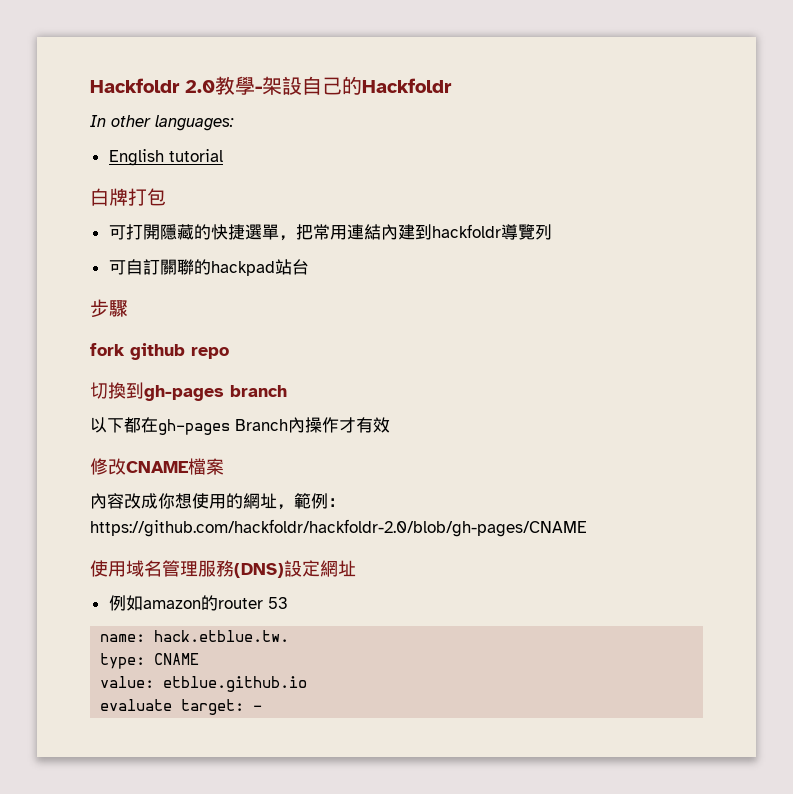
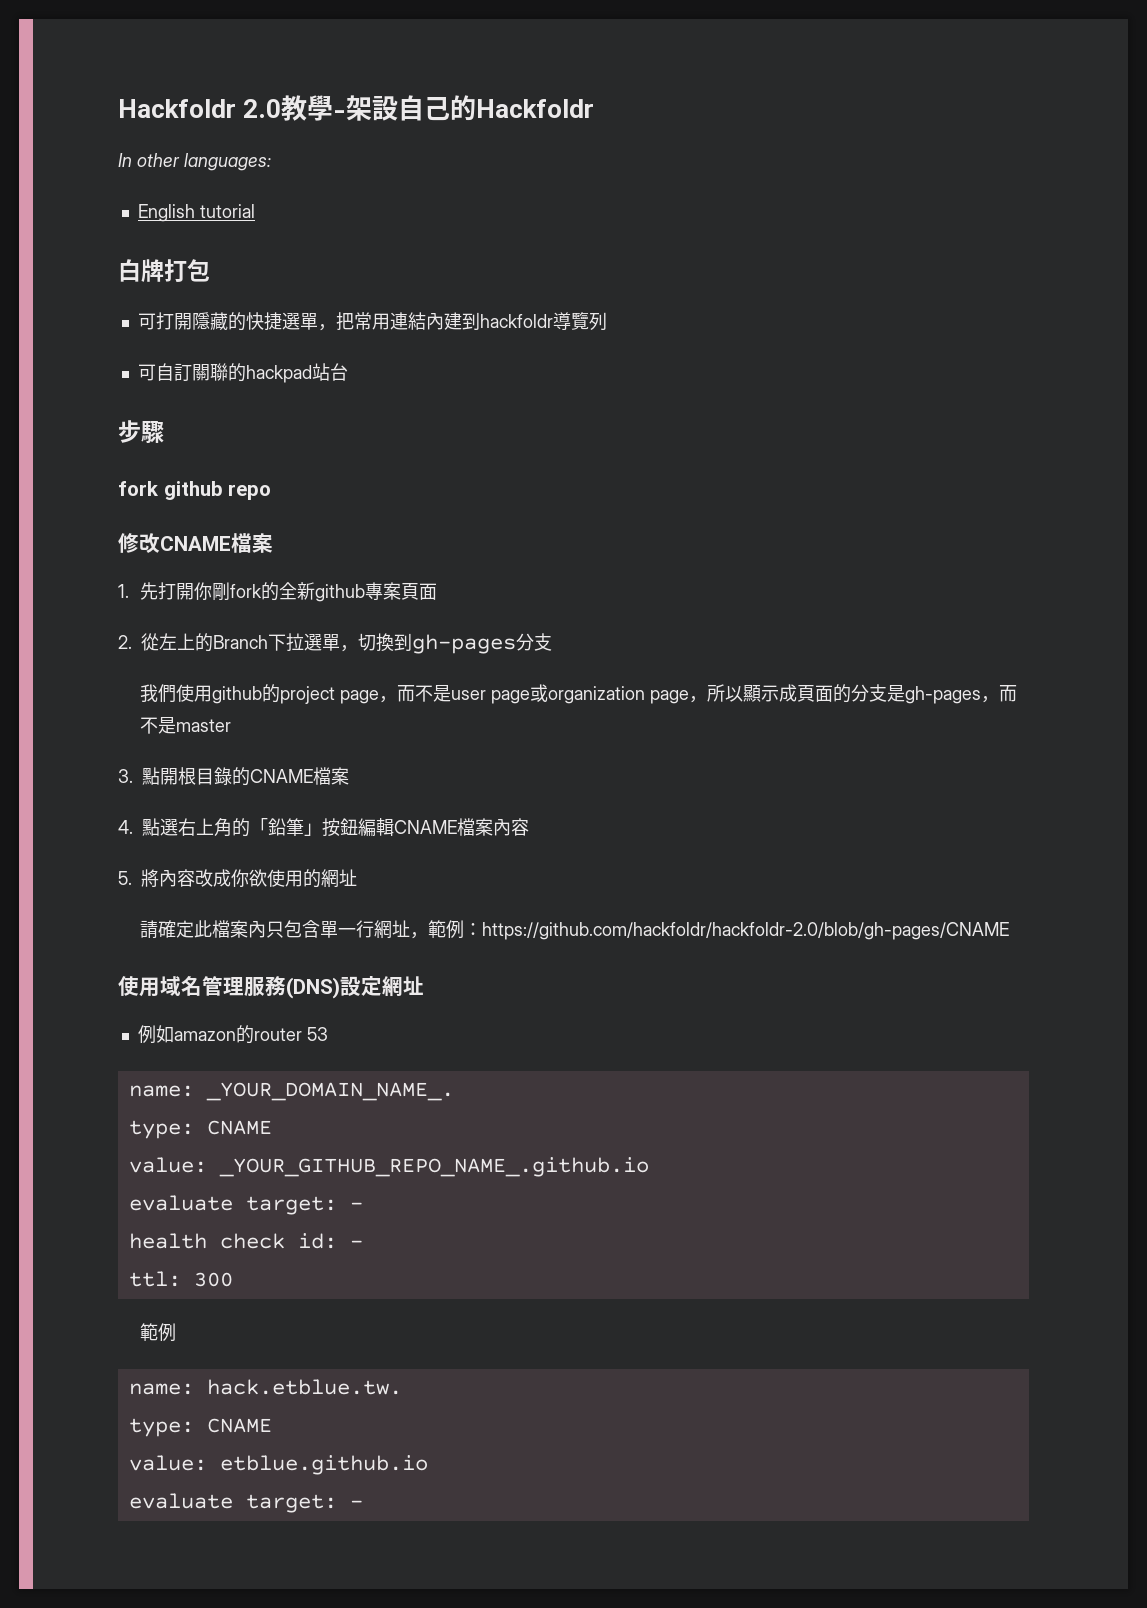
- 切換到gh-pages branch
- 以下都在gh-pages Branch內操作才有效
  修改CNAME檔案
- 內容改成你想使用的網址，範例：https://github.com/hackfoldr/hackfoldr-2.0/blob/gh-pages/CNAME
+ 1.先打開你剛fork的全新github專案頁面
+ 2.從左上的Branch下拉選單，切換到gh-pages分支
+ 我們使用github的project page，而不是user page或organization page，所以顯示成頁面的分支是gh-pages，而不是master
+ 3.點開根目錄的CNAME檔案
+ 4.點選右上角的「鉛筆」按鈕編輯CNAME檔案內容
+ 5.將內容改成你欲使用的網址
+ 請確定此檔案內只包含單一行網址，範例：https://github.com/hackfoldr/hackfoldr-2.0/blob/gh-pages/CNAME
+ name: _YOUR_DOMAIN_NAME_.
+ type: CNAME
+ value: _YOUR_GITHUB_REPO_NAME_.github.io
+ evaluate target: -
+ health check id: -
+ ttl: 300
+ 範例

